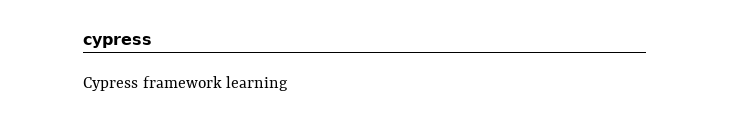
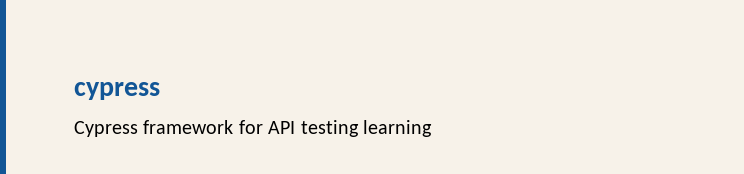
- Cypress framework learning
+ Cypress framework for API testing learning

